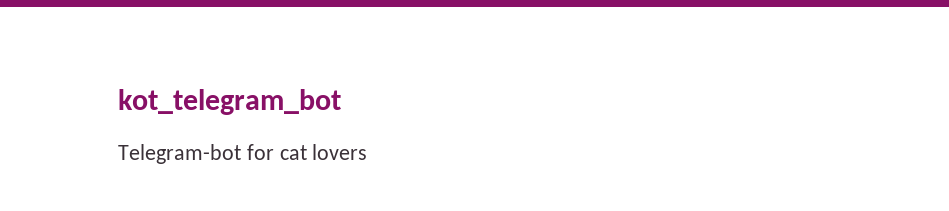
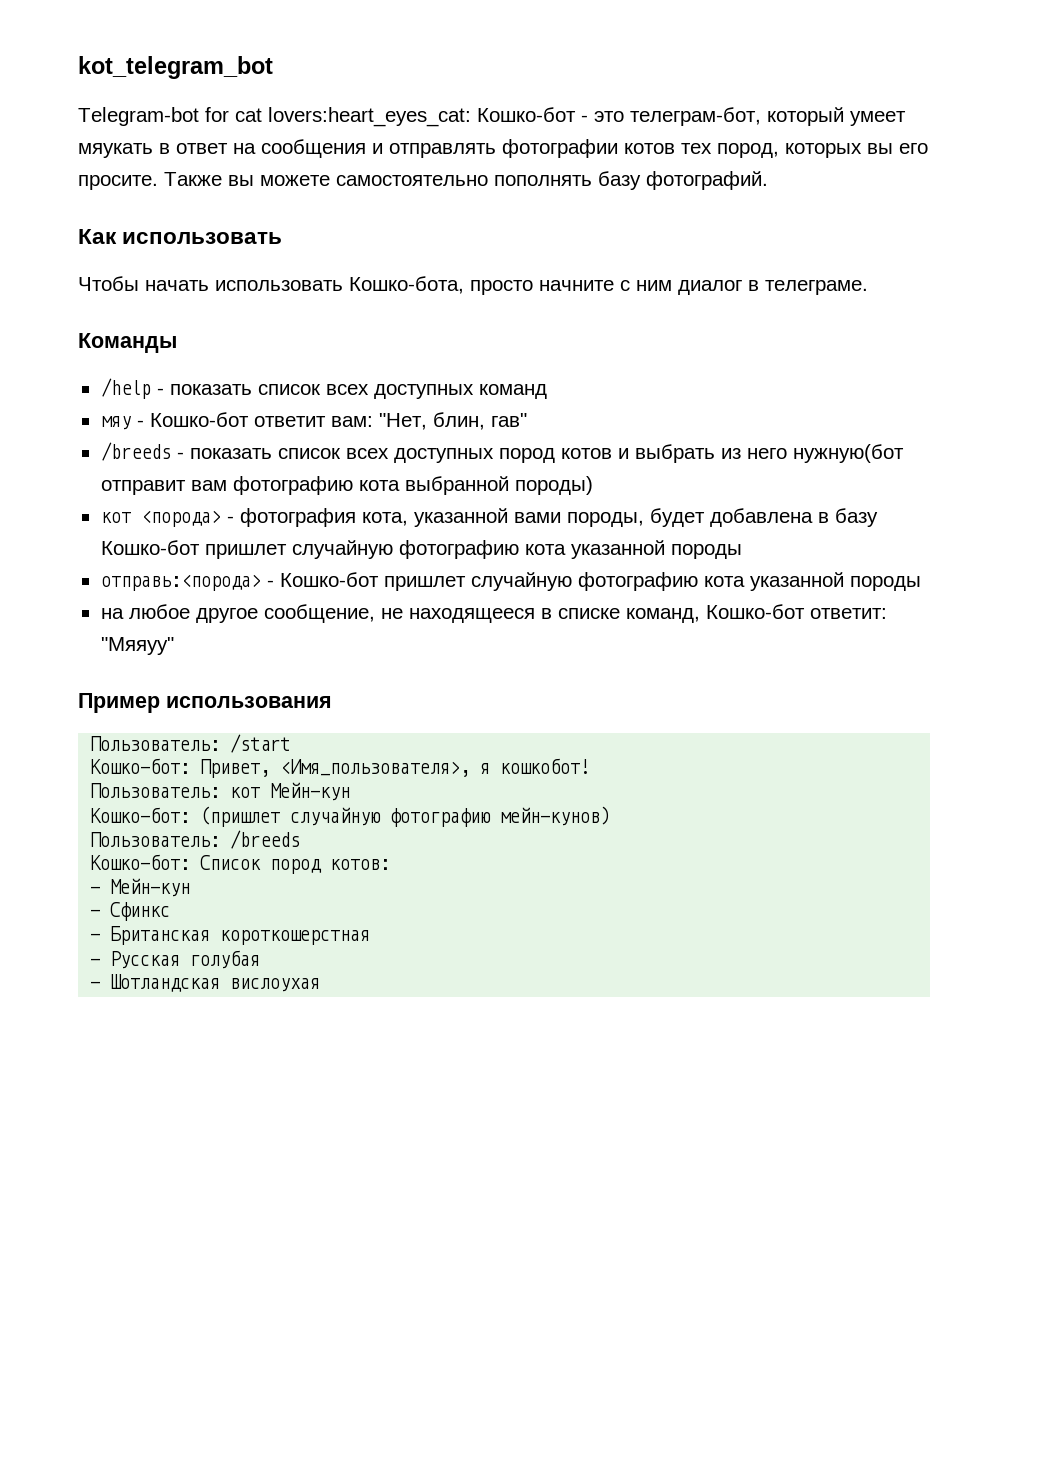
- Telegram-bot for cat lovers
+ Telegram-bot for cat lovers:heart_eyes_cat: Кошко-бот - это телеграм-бот, который умеет мяукать в ответ на сообщения и отправлять фотографии котов тех пород, которых вы его просите. Также вы можете самостоятельно пополнять базу фотографий.
+ Как использовать
+ Чтобы начать использовать Кошко-бота, просто начните с ним диалог в телеграме.
+ Команды
+ /help - показать список всех доступных команд
+ мяу - Кошко-бот ответит вам: "Нет, блин, гав"
+ /breeds - показать список всех доступных пород котов и выбрать из него нужную(бот отправит вам фотографию кота выбранной породы)
+ кот <порода> - фотография кота, указанной вами породы, будет добавлена в базу Кошко-бот пришлет случайную фотографию кота указанной породы
+ отправь:<порода> - Кошко-бот пришлет случайную фотографию кота указанной породы
+ на любое другое сообщение, не находящееся в списке команд, Кошко-бот ответит: "Мяяуу"
+ Пример использования
+ Пользователь: /start
+ Кошко-бот: Привет, <Имя_пользователя>, я кошкобот!
+ Пользователь: кот Мейн-кун
+ Кошко-бот: (пришлет случайную фотографию мейн-кунов)
+ Пользователь: /breeds
+ Кошко-бот: Список пород котов:
+ - Мейн-кун
+ - Сфинкс
+ - Британская короткошерстная
+ - Русская голубая
+ - Шотландская вислоухая

